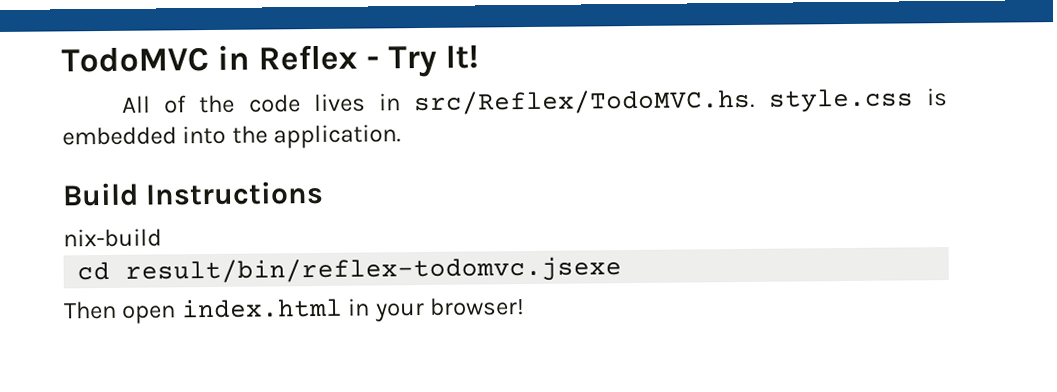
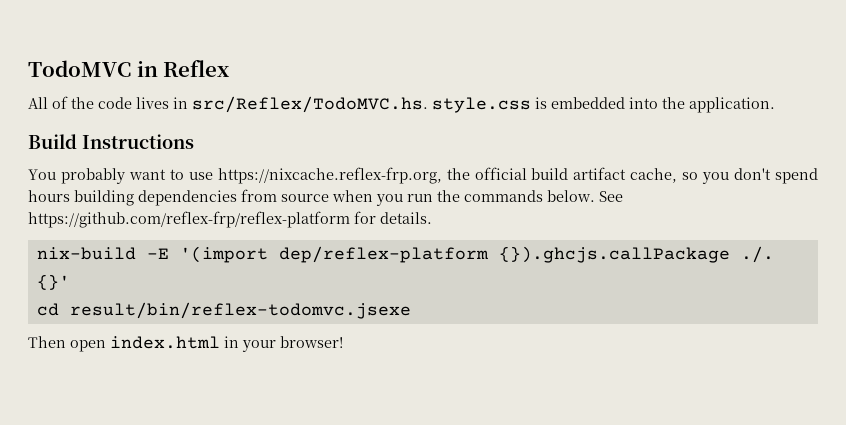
- TodoMVC in Reflex - Try It!
+ TodoMVC in Reflex
- nix-build
+ You probably want to use https://nixcache.reflex-frp.org, the official build artifact cache, so you don't spend hours building dependencies from source when you run the commands below. See https://github.com/reflex-frp/reflex-platform for details.
+ nix-build -E '(import dep/reflex-platform {}).ghcjs.callPackage ./. {}'

